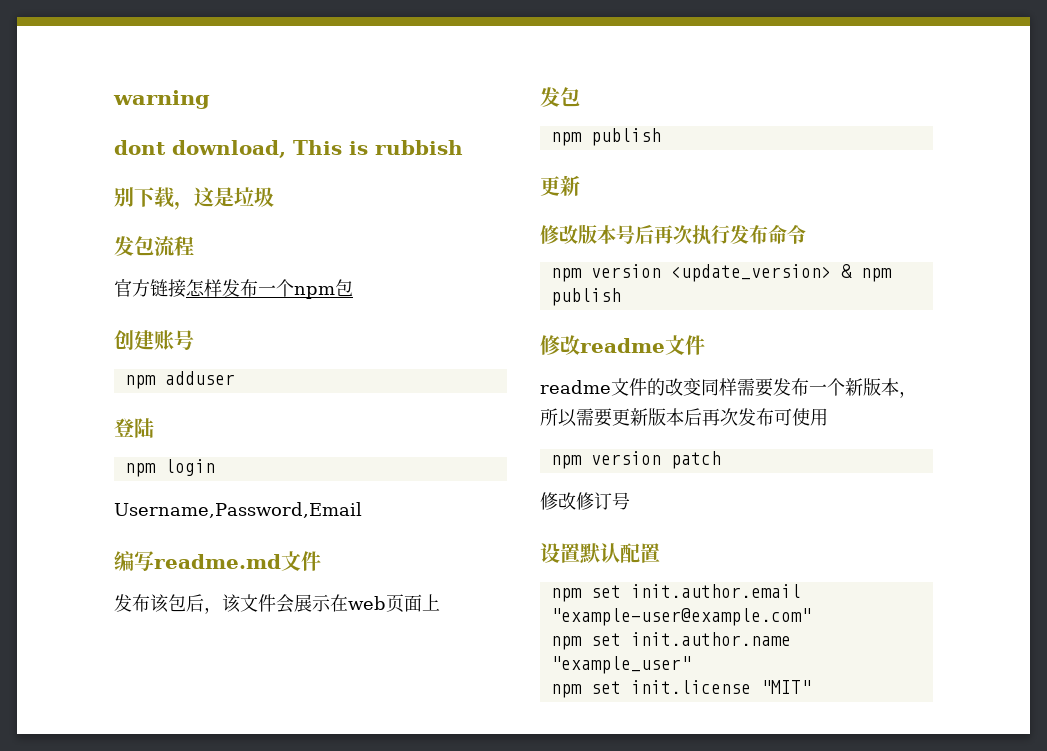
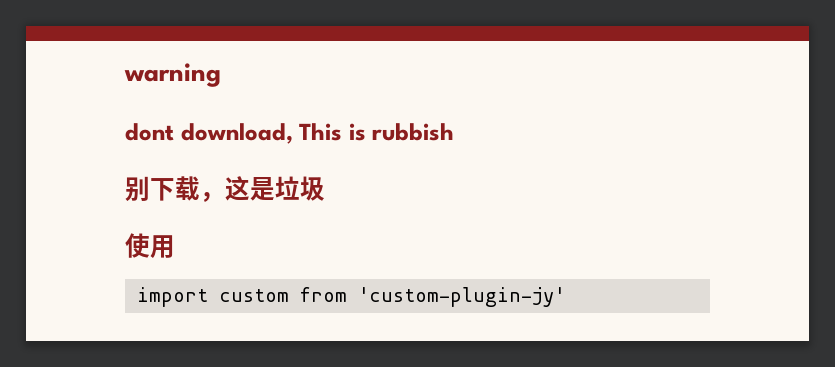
- 发包流程
- 官方链接怎样发布一个npm包
- 创建账号
- npm adduser
- 登陆
- npm login
- Username,Password,Email
- 编写readme.md文件
- 发布该包后，该文件会展示在web页面上
- 发包
- npm publish
- 更新
- 修改版本号后再次执行发布命令
- npm version <update_version> & npm publish
- 修改readme文件
- readme文件的改变同样需要发布一个新版本，所以需要更新版本后再次发布可使用
- npm version patch
- 修改修订号
- 设置默认配置
- npm set init.author.email "example-user@example.com"
- npm set init.author.name "example_user"
- npm set init.license "MIT"
+ 使用
+ import custom from 'custom-plugin-jy'

